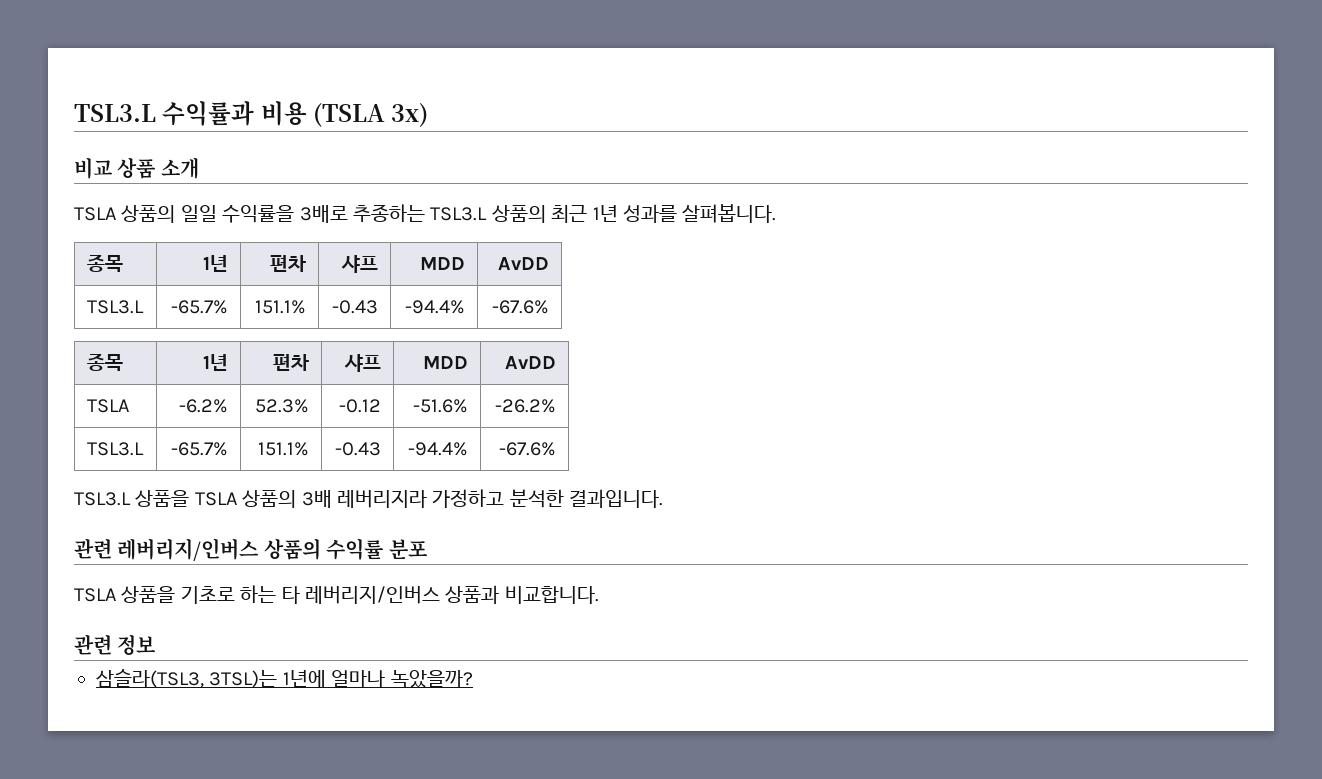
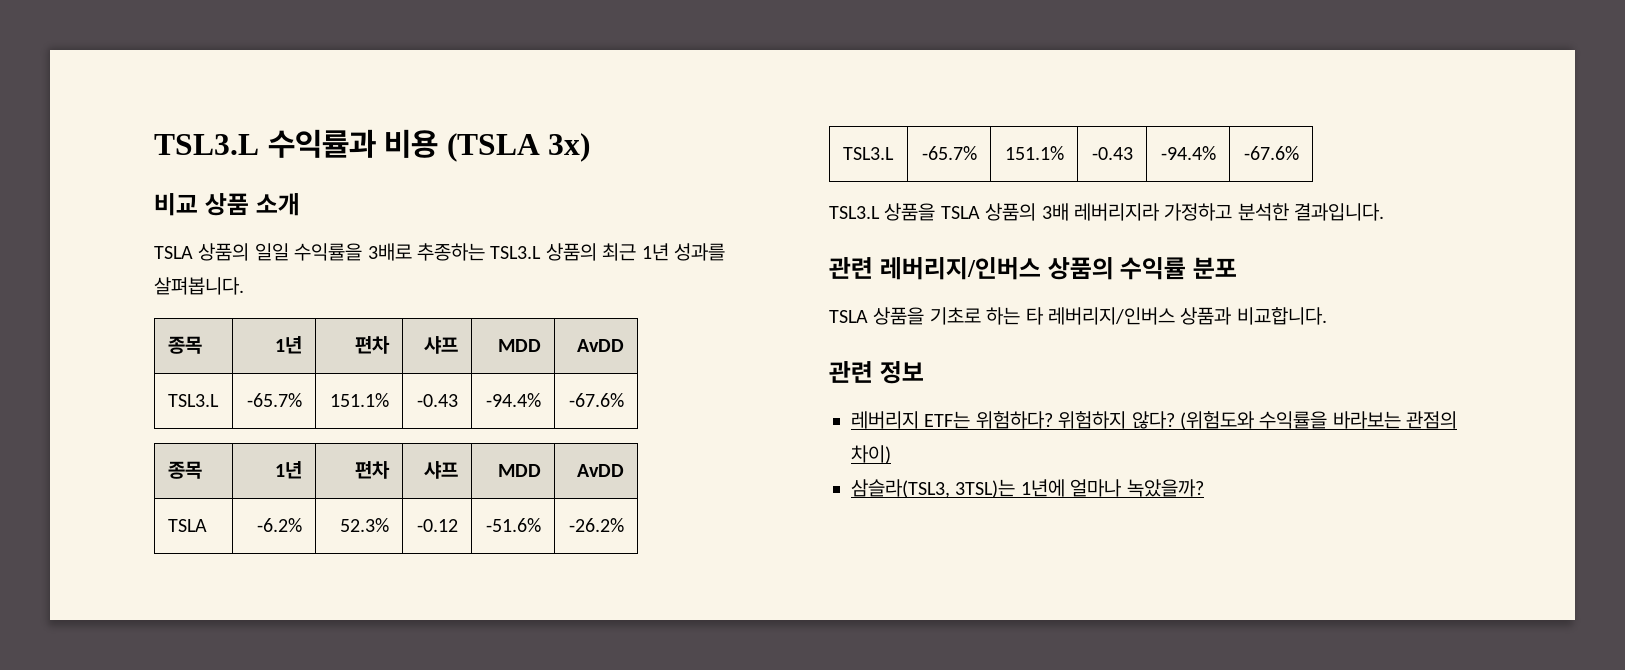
+ 레버리지 ETF는 위험하다? 위험하지 않다? (위험도와 수익률을 바라보는 관점의 차이)

